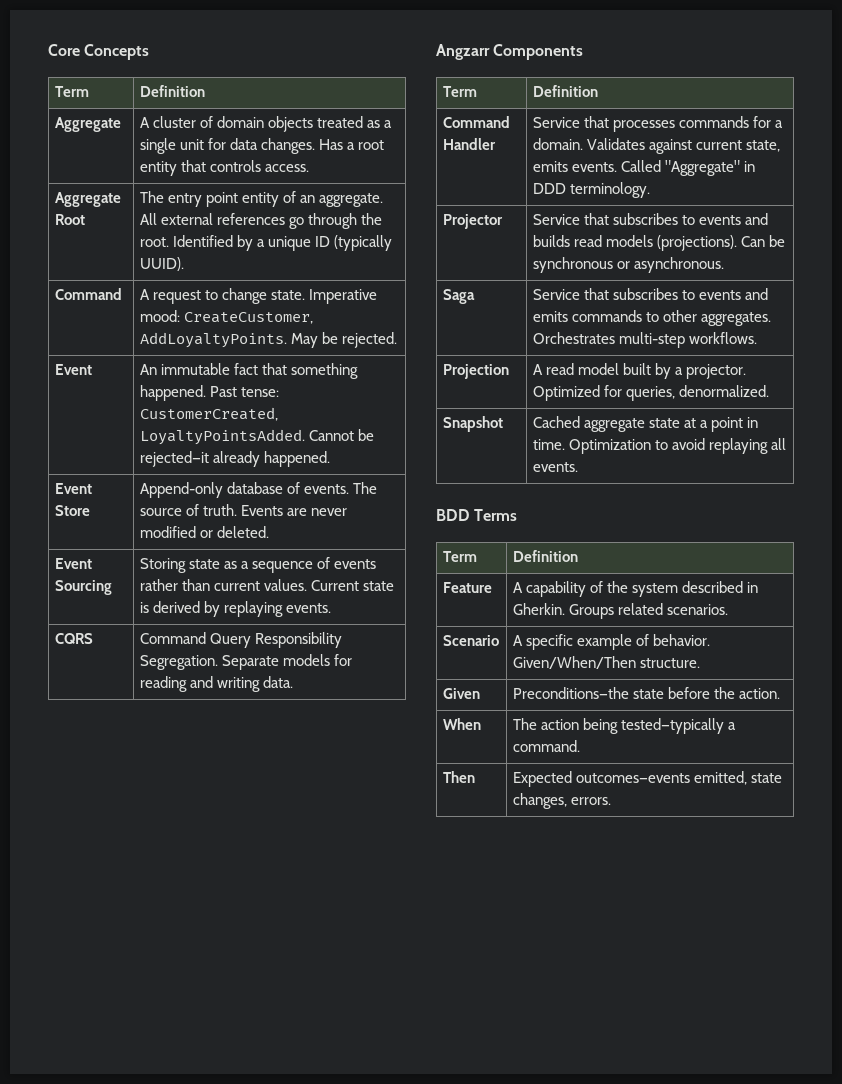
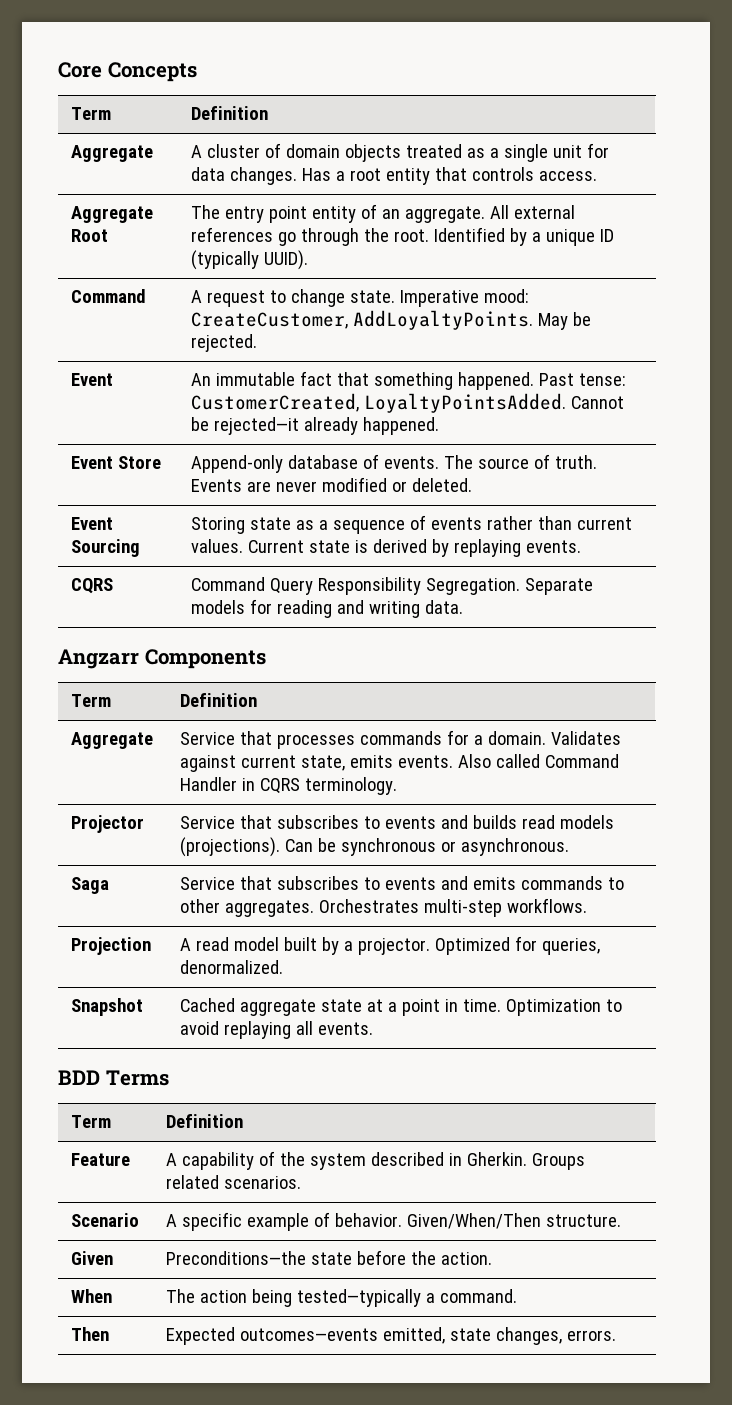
- Command Handler | Service that processes commands for a domain. Validates against current state, emits events. Called "Aggregate" in DDD terminology.
+ Aggregate | Service that processes commands for a domain. Validates against current state, emits events. Also called Command Handler in CQRS terminology.

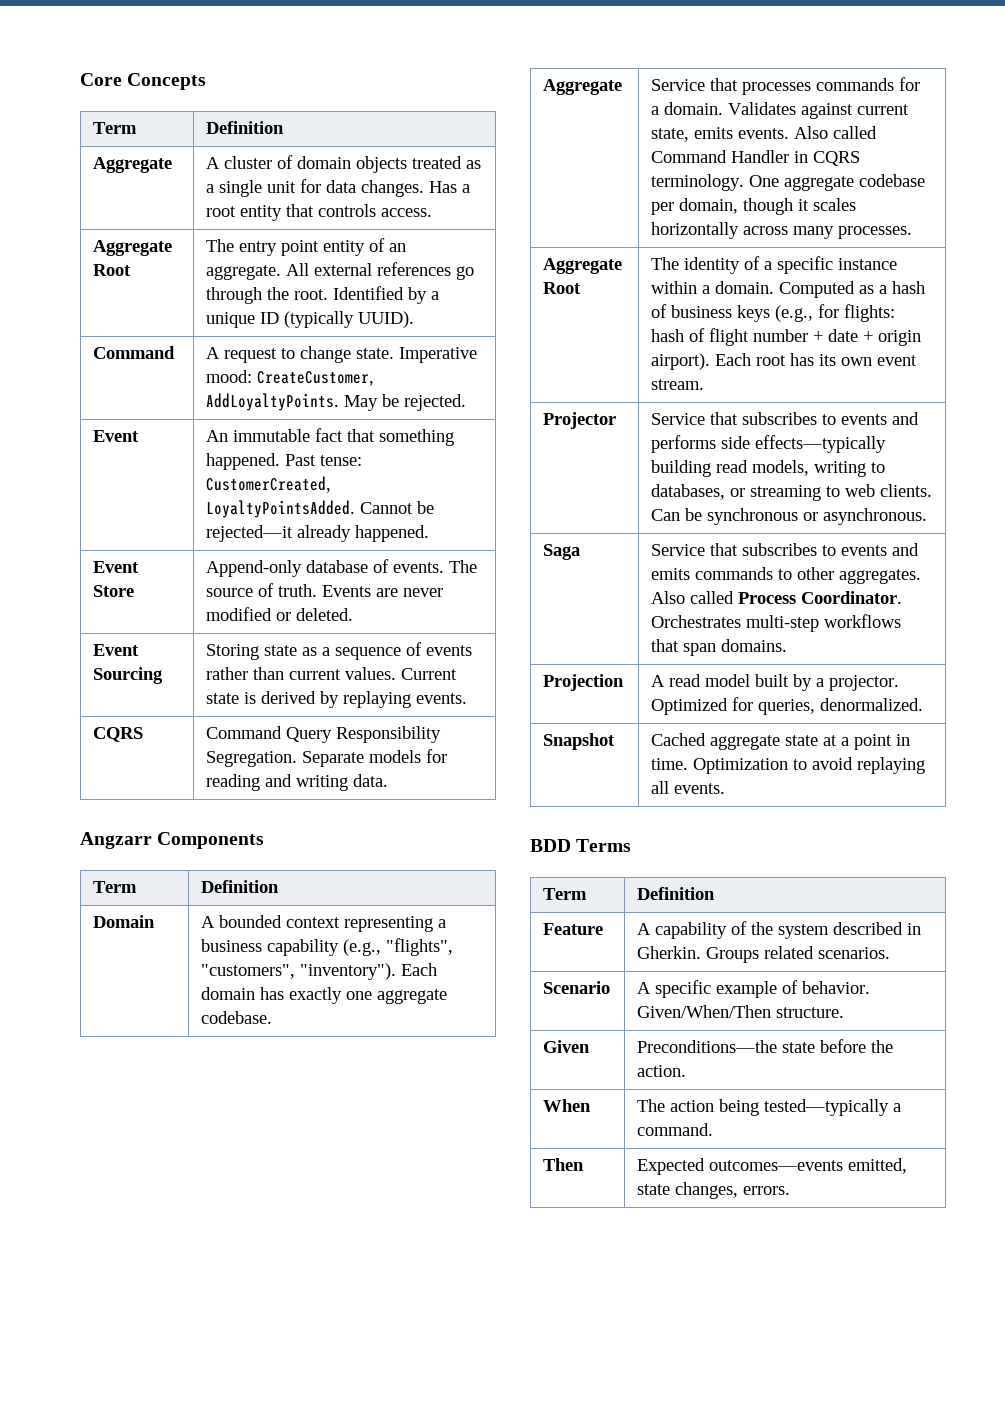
+ Domain | A bounded context representing a business capability (e.g., "flights", "customers", "inventory"). Each domain has exactly one aggregate codebase.
- Aggregate | Service that processes commands for a domain. Validates against current state, emits events. Also called Command Handler in CQRS terminology.
+ Aggregate | Service that processes commands for a domain. Validates against current state, emits events. Also called Command Handler in CQRS terminology. One aggregate codebase per domain, though it scales horizontally across many processes.
+ Aggregate Root | The identity of a specific instance within a domain. Computed as a hash of business keys (e.g., for flights: hash of flight number + date + origin airport). Each root has its own event stream.
- Projector | Service that subscribes to events and builds read models (projections). Can be synchronous or asynchronous.
+ Projector | Service that subscribes to events and performs side effects—typically building read models, writing to databases, or streaming to web clients. Can be synchronous or asynchronous.
- Saga | Service that subscribes to events and emits commands to other aggregates. Orchestrates multi-step workflows.
+ Saga | Service that subscribes to events and emits commands to other aggregates. Also called Process Coordinator. Orchestrates multi-step workflows that span domains.

